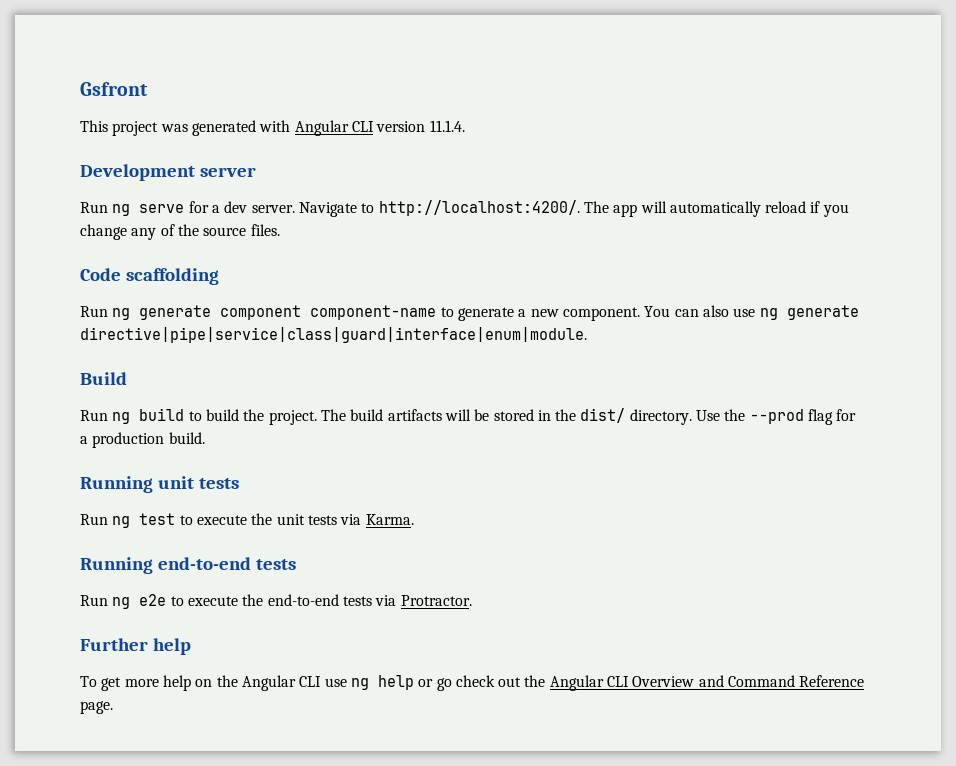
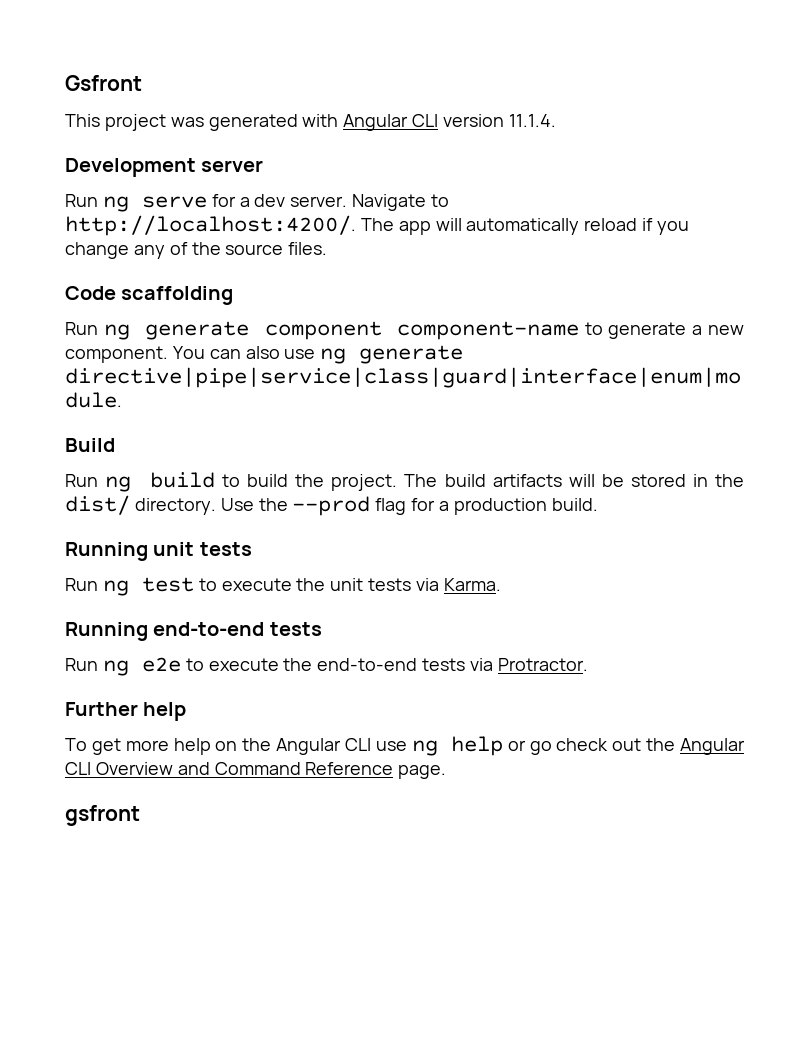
+ gsfront

